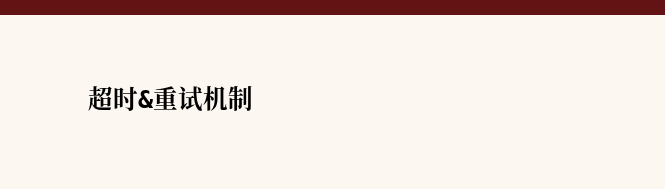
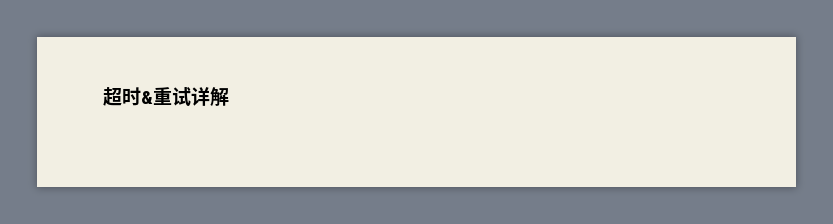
- 超时&重试机制
+ 超时&重试详解

